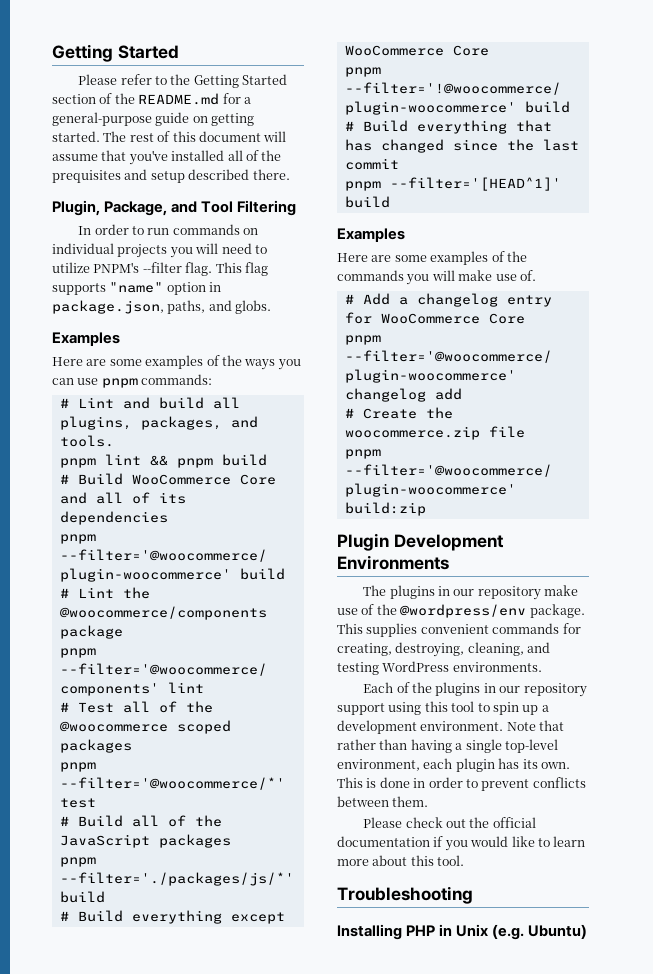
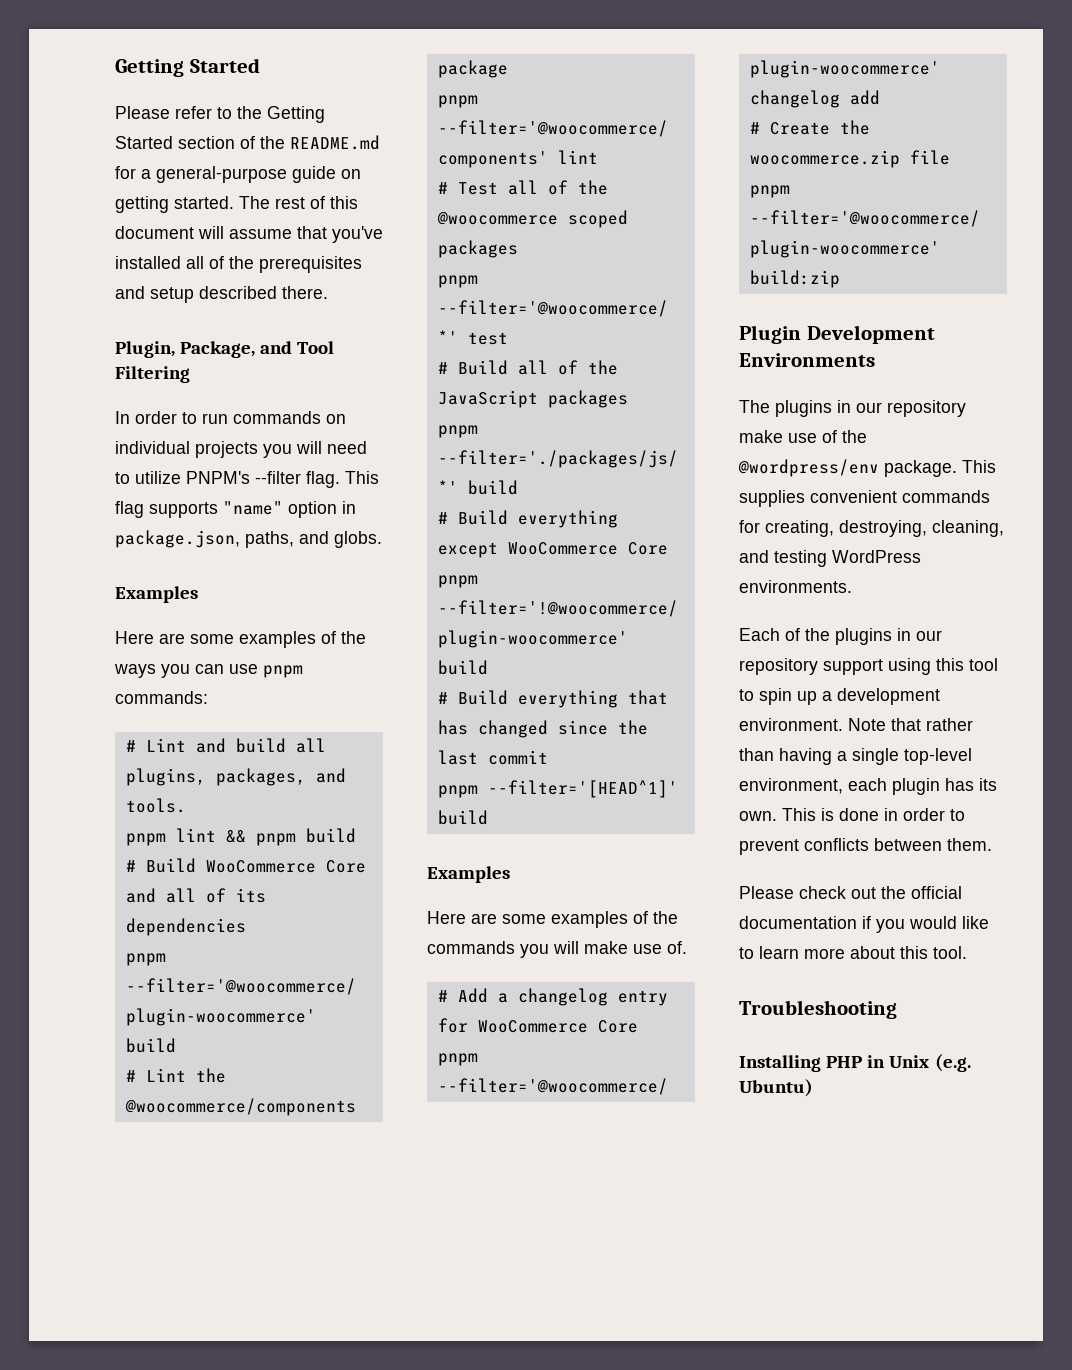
- The rest of this document will assume that you've installed all of the prequisites and setup described there.
+ The rest of this document will assume that you've installed all of the prerequisites and setup described there.

